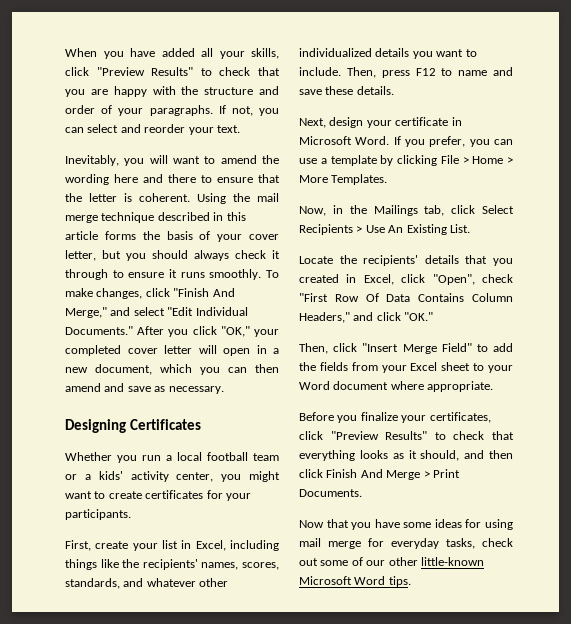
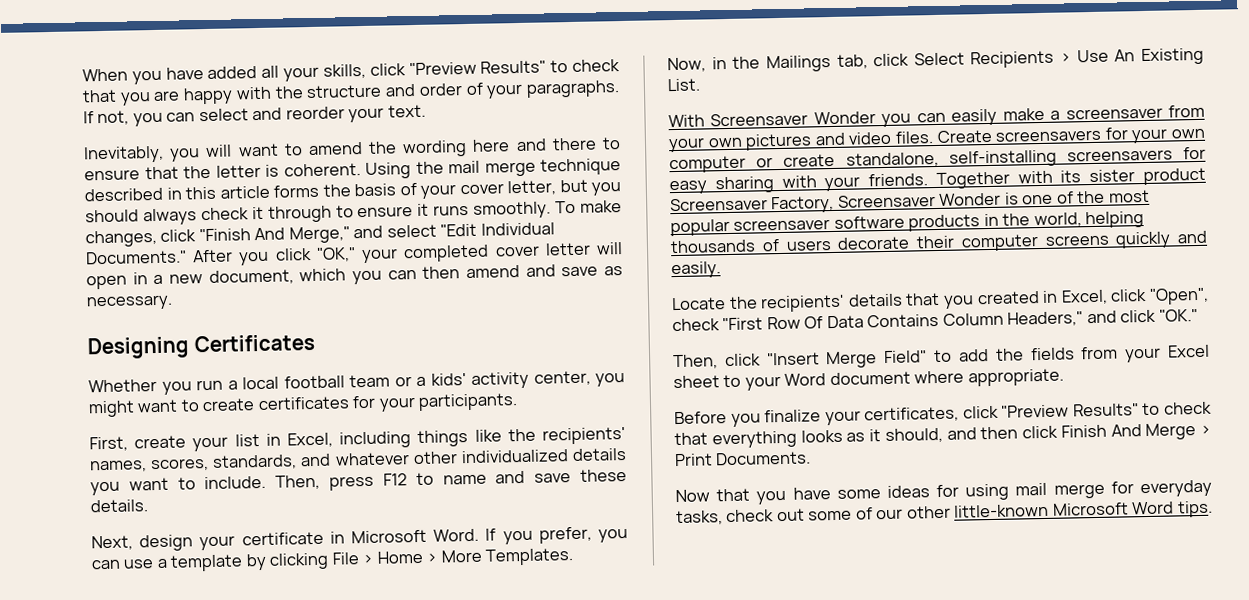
+ With Screensaver Wonder you can easily make a screensaver from your own pictures and video files. Create screensavers for your own computer or create standalone, self-installing screensavers for easy sharing with your friends. Together with its sister product Screensaver Factory, Screensaver Wonder is one of the most popular screensaver software products in the world, helping thousands of users decorate their computer screens quickly and easily.

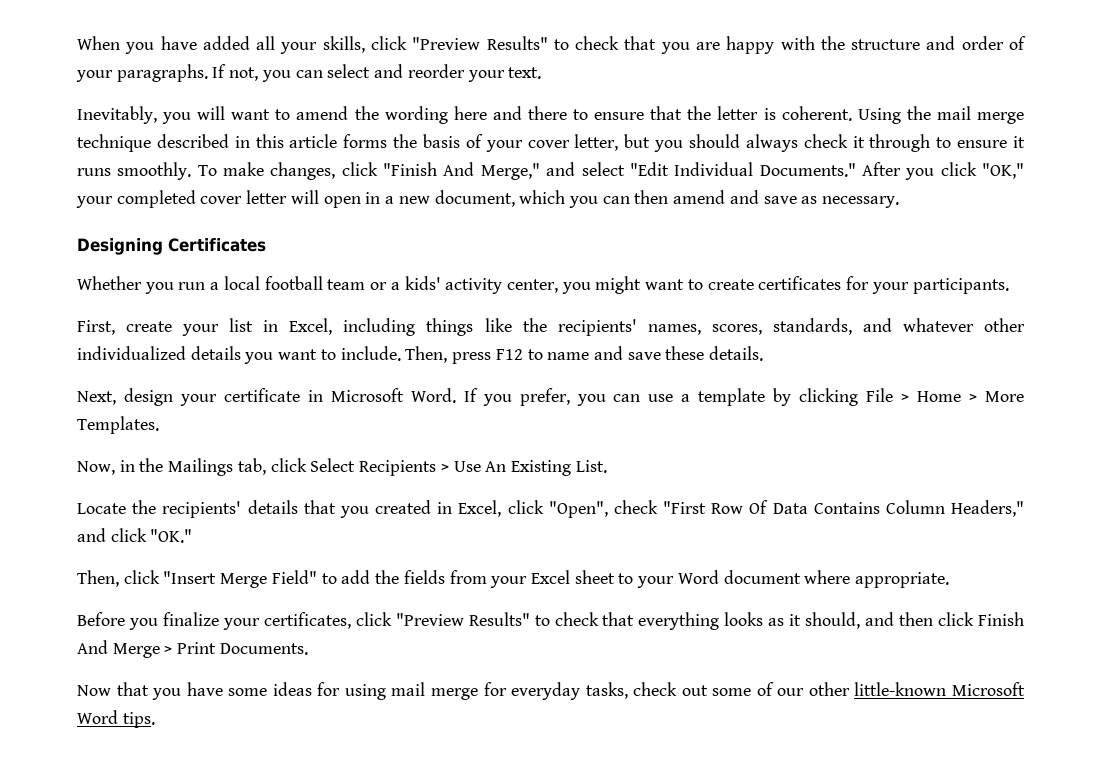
- With Screensaver Wonder you can easily make a screensaver from your own pictures and video files. Create screensavers for your own computer or create standalone, self-installing screensavers for easy sharing with your friends. Together with its sister product Screensaver Factory, Screensaver Wonder is one of the most popular screensaver software products in the world, helping thousands of users decorate their computer screens quickly and easily.

